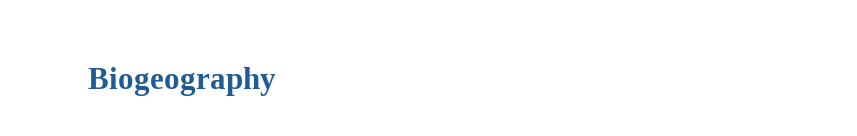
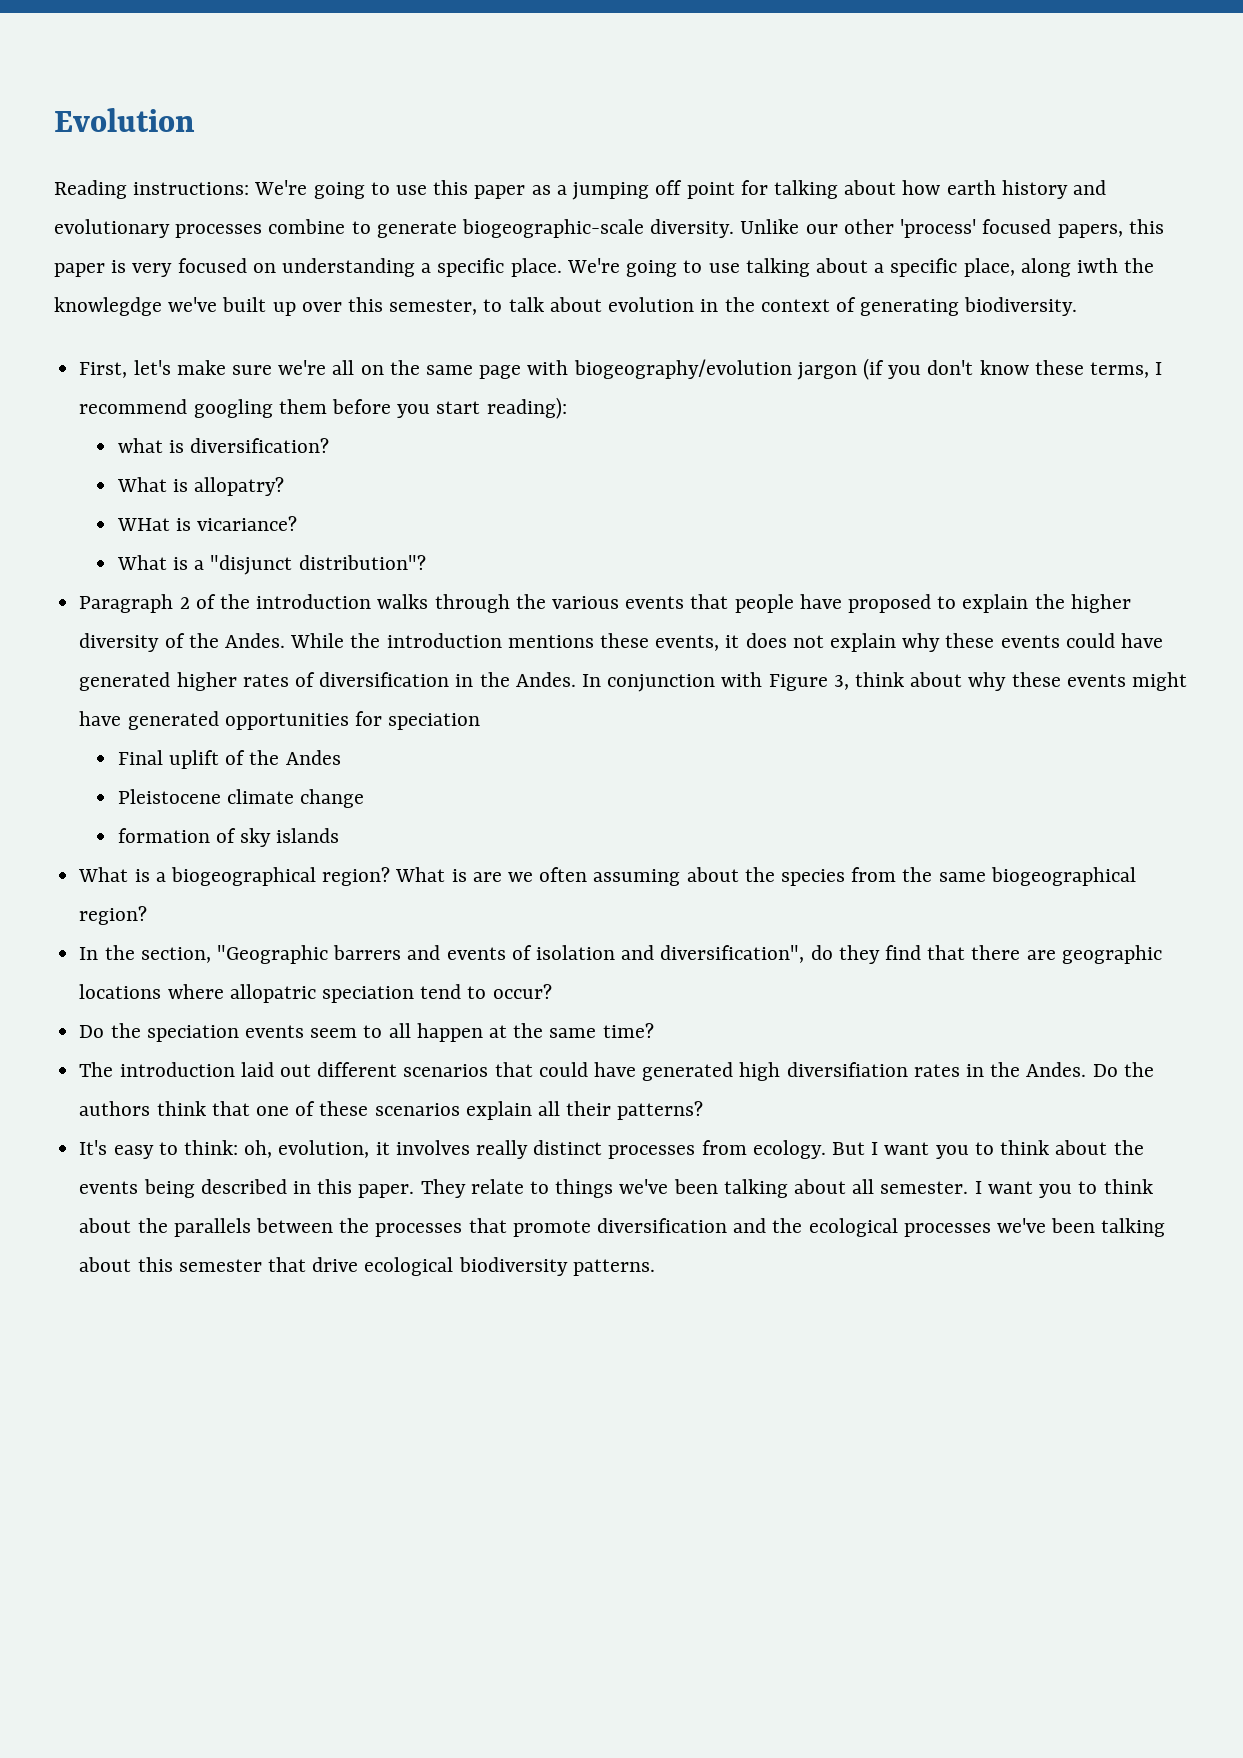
- Biogeography
+ Evolution
+ Reading instructions: We're going to use this paper as a jumping off point for talking about how earth history and evolutionary processes combine to generate biogeographic-scale diversity. Unlike our other 'process' focused papers, this paper is very focused on understanding a specific place. We're going to use talking about a specific place, along iwth the knowlegdge we've built up over this semester, to talk about evolution in the context of generating biodiversity.
+ First, let's make sure we're all on the same page with biogeography/evolution jargon (if you don't know these terms, I recommend googling them before you start reading):
+ what is diversification?
+ What is allopatry?
+ WHat is vicariance?
+ What is a "disjunct distribution"?
+ Paragraph 2 of the introduction walks through the various events that people have proposed to explain the higher diversity of the Andes. While the introduction mentions these events, it does not explain why these events could have generated higher rates of diversification in the Andes. In conjunction with Figure 3, think about why these events might have generated opportunities for speciation
+ Final uplift of the Andes
+ Pleistocene climate change
+ formation of sky islands
+ What is a biogeographical region? What is are we often assuming about the species from the same biogeographical region?
+ In the section, "Geographic barrers and events of isolation and diversification", do they find that there are geographic locations where allopatric speciation tend to occur?
+ Do the speciation events seem to all happen at the same time?
+ The introduction laid out different scenarios that could have generated high diversifiation rates in the Andes. Do the authors think that one of these scenarios explain all their patterns?
+ It's easy to think: oh, evolution, it involves really distinct processes from ecology. But I want you to think about the events being described in this paper. They relate to things we've been talking about all semester. I want you to think about the parallels between the processes that promote diversification and the ecological processes we've been talking about this semester that drive ecological biodiversity patterns.

